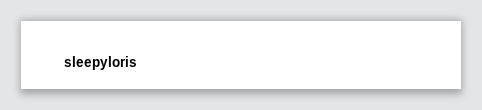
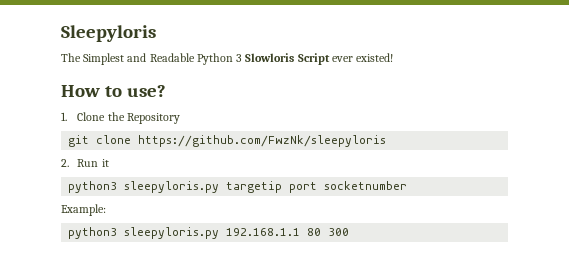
- sleepyloris
+ Sleepyloris
+ The Simplest and Readable Python 3 Slowloris Script ever existed!
+ How to use?
+ 1. Clone the Repository
+ git clone https://github.com/FwzNk/sleepyloris
+ 2. Run it
+ python3 sleepyloris.py targetip port socketnumber
+ Example:
+ python3 sleepyloris.py 192.168.1.1 80 300

